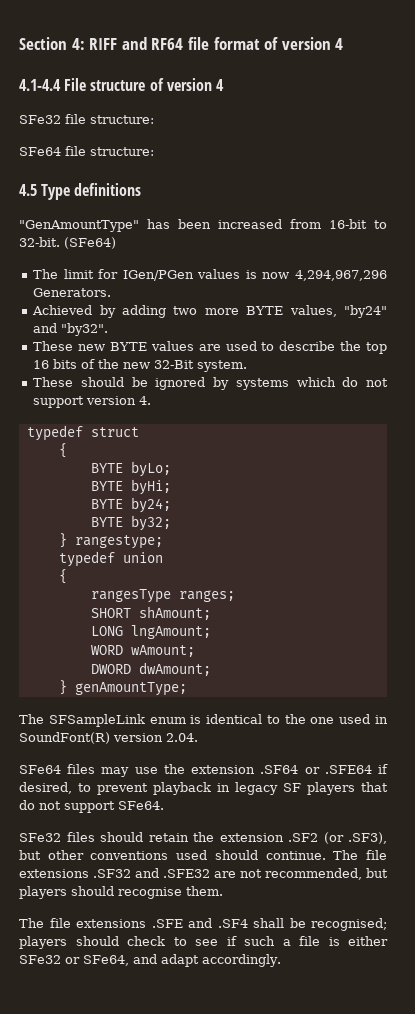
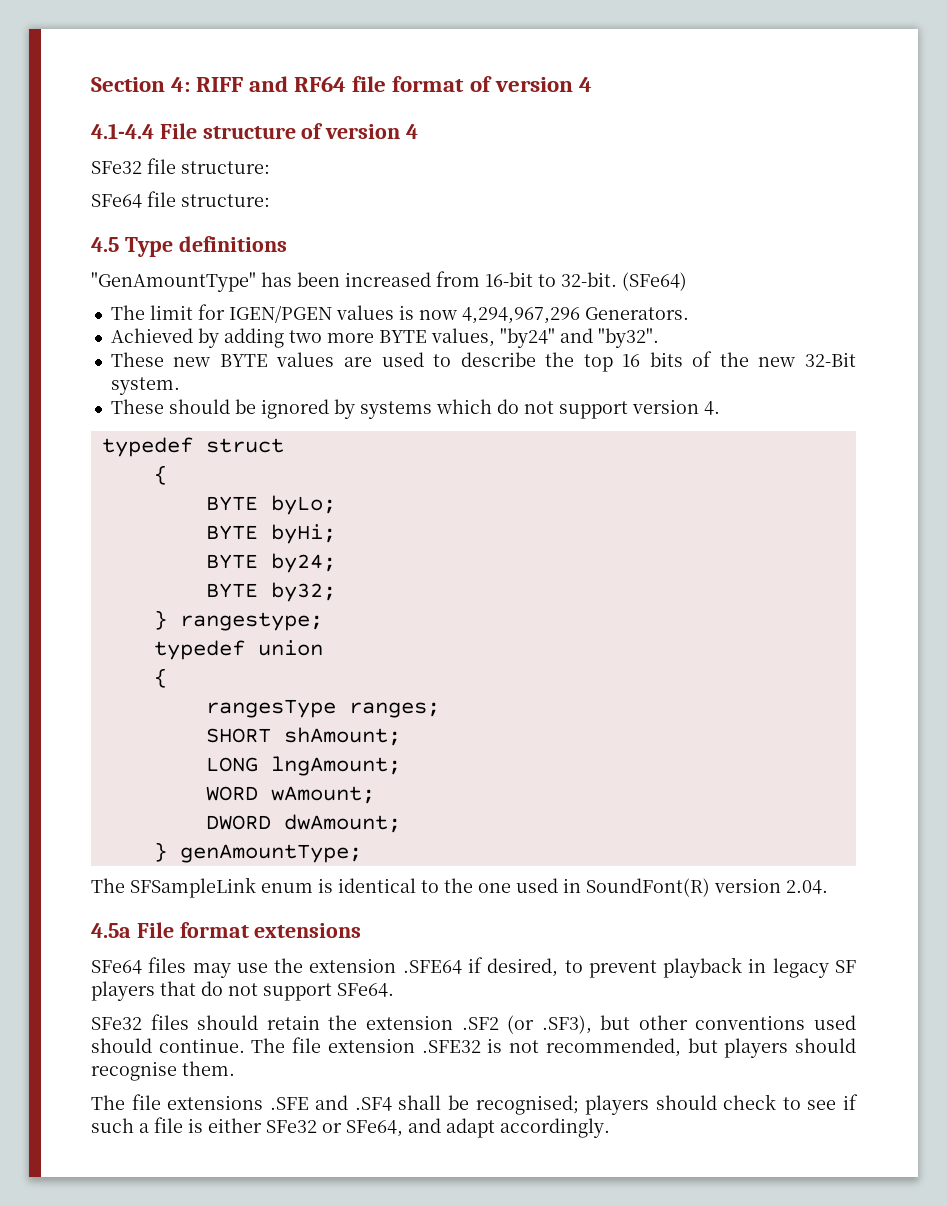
- The limit for IGen/PGen values is now 4,294,967,296 Generators.
+ The limit for IGEN/PGEN values is now 4,294,967,296 Generators.
+ 4.5a File format extensions
- SFe64 files may use the extension .SF64 or .SFE64 if desired, to prevent playback in legacy SF players that do not support SFe64.
+ SFe64 files may use the extension .SFE64 if desired, to prevent playback in legacy SF players that do not support SFe64.
- The file extensions .SF32 and .SFE32 are not recommended, but players should recognise them.
+ The file extension .SFE32 is not recommended, but players should recognise them.

